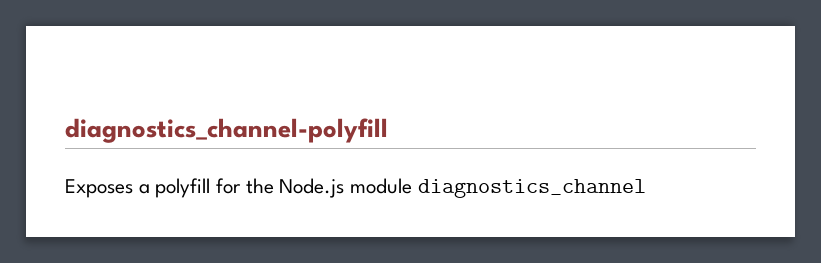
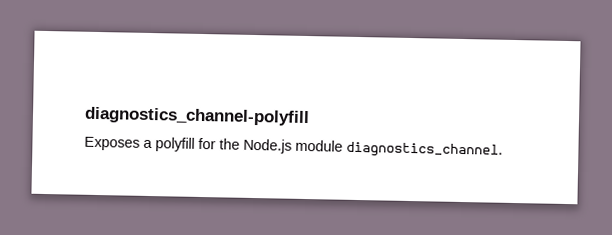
- Exposes a polyfill for the Node.js module diagnostics_channel
+ Exposes a polyfill for the Node.js module diagnostics_channel.

